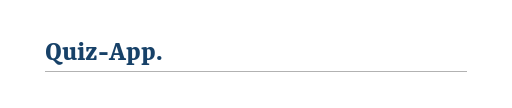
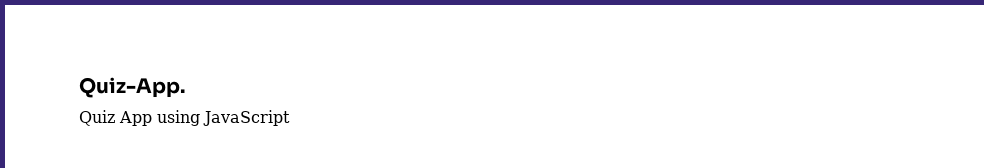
+ Quiz App using JavaScript

